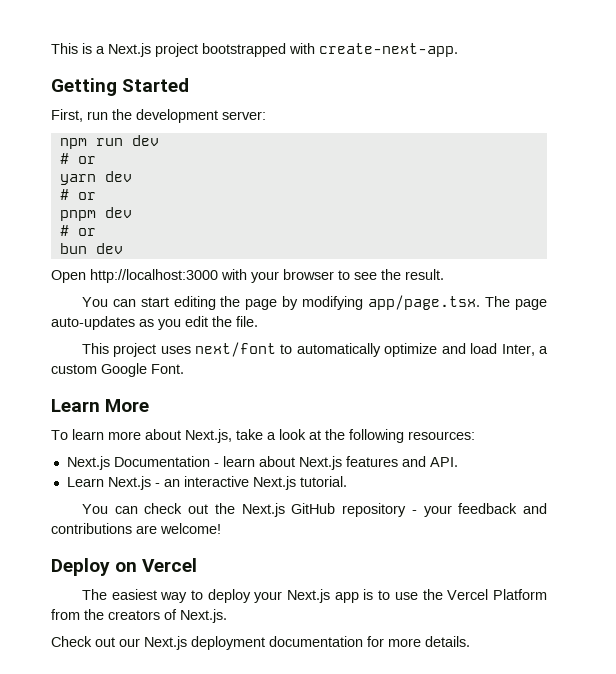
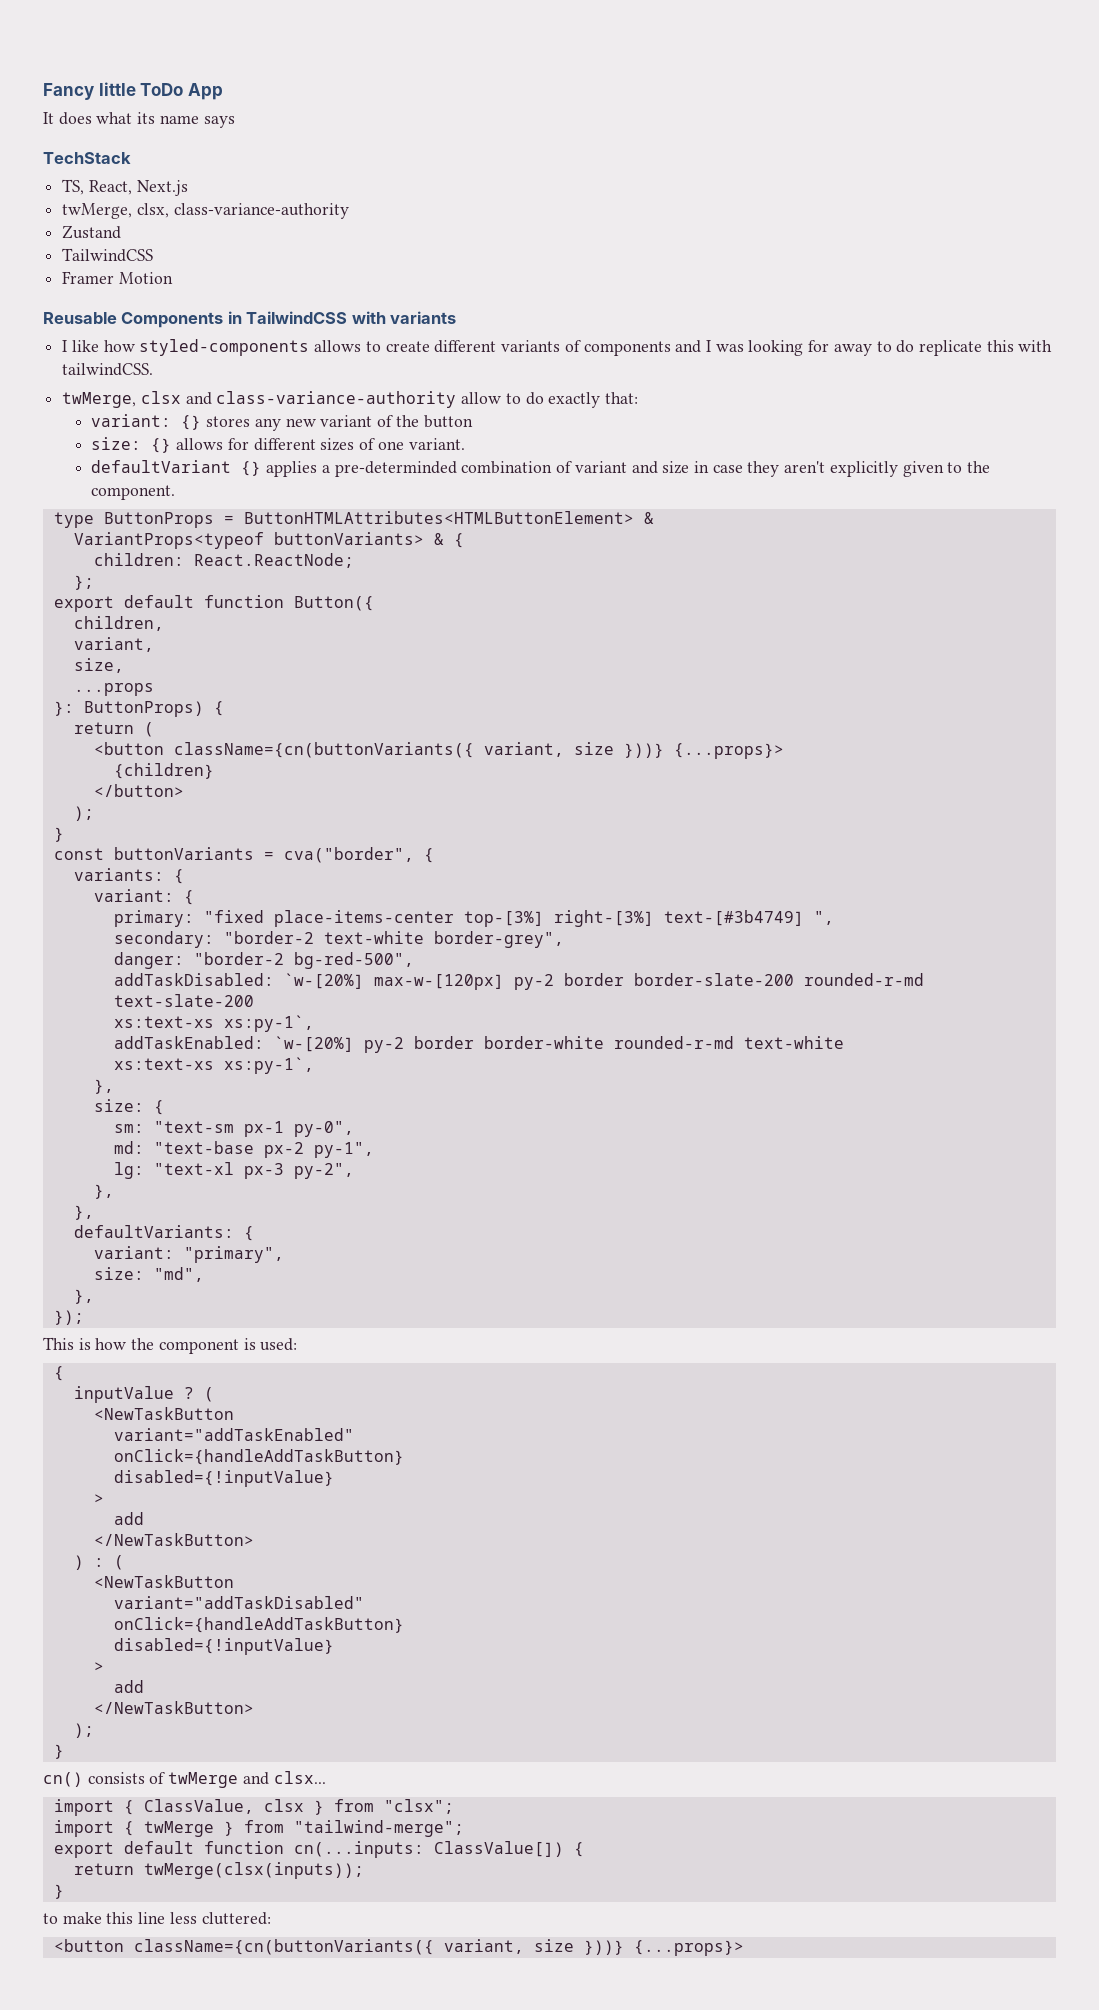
- This is a Next.js project bootstrapped with create-next-app.
- Getting Started
- First, run the development server:
- npm run dev
- # or
- yarn dev
- # or
- pnpm dev
- # or
- bun dev
- Open http://localhost:3000 with your browser to see the result.
- You can start editing the page by modifying app/page.tsx. The page auto-updates as you edit the file.
- This project uses next/font to automatically optimize and load Inter, a custom Google Font.
- Learn More
- To learn more about Next.js, take a look at the following resources:
- Next.js Documentation - learn about Next.js features and API.
- Learn Next.js - an interactive Next.js tutorial.
- You can check out the Next.js GitHub repository - your feedback and contributions are welcome!
- Deploy on Vercel
- The easiest way to deploy your Next.js app is to use the Vercel Platform from the creators of Next.js.
- Check out our Next.js deployment documentation for more details.
+ Fancy little ToDo App
+ It does what its name says
+ TechStack
+ TS, React, Next.js
+ twMerge, clsx, class-variance-authority
+ Zustand
+ TailwindCSS
+ Framer Motion
+ Reusable Components in TailwindCSS with variants
+ I like how styled-components allows to create different variants of components and I was looking for away to do replicate this with tailwindCSS.
+ twMerge, clsx and class-variance-authority allow to do exactly that:
+ variant: {} stores any new variant of the button
+ size: {} allows for different sizes of one variant.
+ defaultVariant {} applies a pre-determinded combination of variant and size in case they aren't explicitly given to the component.
+ type ButtonProps = ButtonHTMLAttributes<HTMLButtonElement> &
+ VariantProps<typeof buttonVariants> & {
+ children: React.ReactNode;
+ };
+ export default function Button({
+ children,
+ variant,
+ size,
+ ...props
+ }: ButtonProps) {
+ return (
+ <button className={cn(buttonVariants({ variant, size }))} {...props}>
+ {children}
+ </button>
+ );
+ }
+ const buttonVariants = cva("border", {
+ variants: {
+ variant: {
+ primary: "fixed place-items-center top-[3%] right-[3%] text-[#3b4749] ",
+ secondary: "border-2 text-white border-grey",
+ danger: "border-2 bg-red-500",
+ addTaskDisabled: `w-[20%] max-w-[120px] py-2 border border-slate-200 rounded-r-md text-slate-200
+ xs:text-xs xs:py-1`,
+ addTaskEnabled: `w-[20%] py-2 border border-white rounded-r-md text-white
+ xs:text-xs xs:py-1`,
+ },
+ size: {
+ sm: "text-sm px-1 py-0",
+ md: "text-base px-2 py-1",
+ lg: "text-xl px-3 py-2",
+ },
+ },
+ defaultVariants: {
+ variant: "primary",
+ size: "md",
+ },
+ });
+ This is how the component is used:
+ {
+ inputValue ? (
+ <NewTaskButton
+ variant="addTaskEnabled"
+ onClick={handleAddTaskButton}
+ disabled={!inputValue}
+ >
+ add
+ </NewTaskButton>
+ ) : (
+ <NewTaskButton
+ variant="addTaskDisabled"
+ onClick={handleAddTaskButton}
+ disabled={!inputValue}
+ >
+ add
+ </NewTaskButton>
+ );
+ }
+ cn() consists of twMerge and clsx...
+ import { ClassValue, clsx } from "clsx";
+ import { twMerge } from "tailwind-merge";
+ export default function cn(...inputs: ClassValue[]) {
+ return twMerge(clsx(inputs));
+ }
+ to make this line less cluttered:
+ <button className={cn(buttonVariants({ variant, size }))} {...props}>

